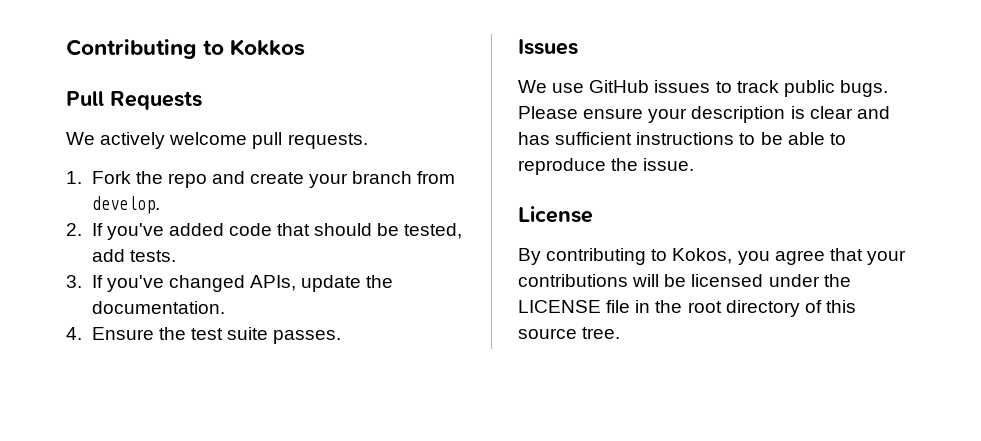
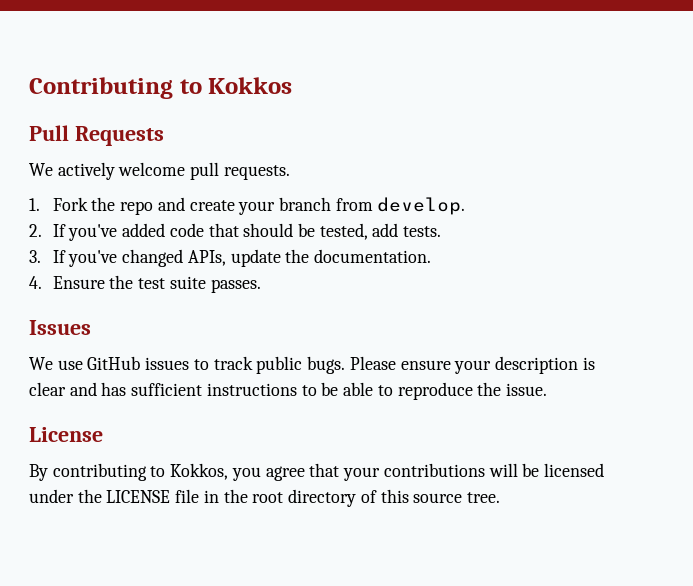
- By contributing to Kokos, you agree that your contributions will be licensed under the LICENSE file in the root directory of this source tree.
+ By contributing to Kokkos, you agree that your contributions will be licensed under the LICENSE file in the root directory of this source tree.

